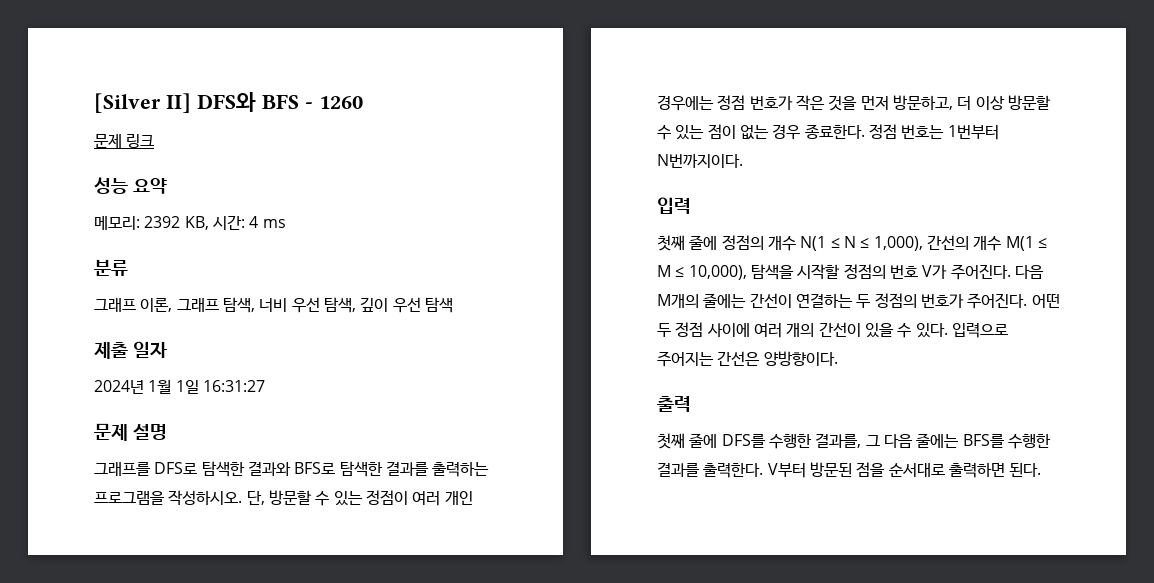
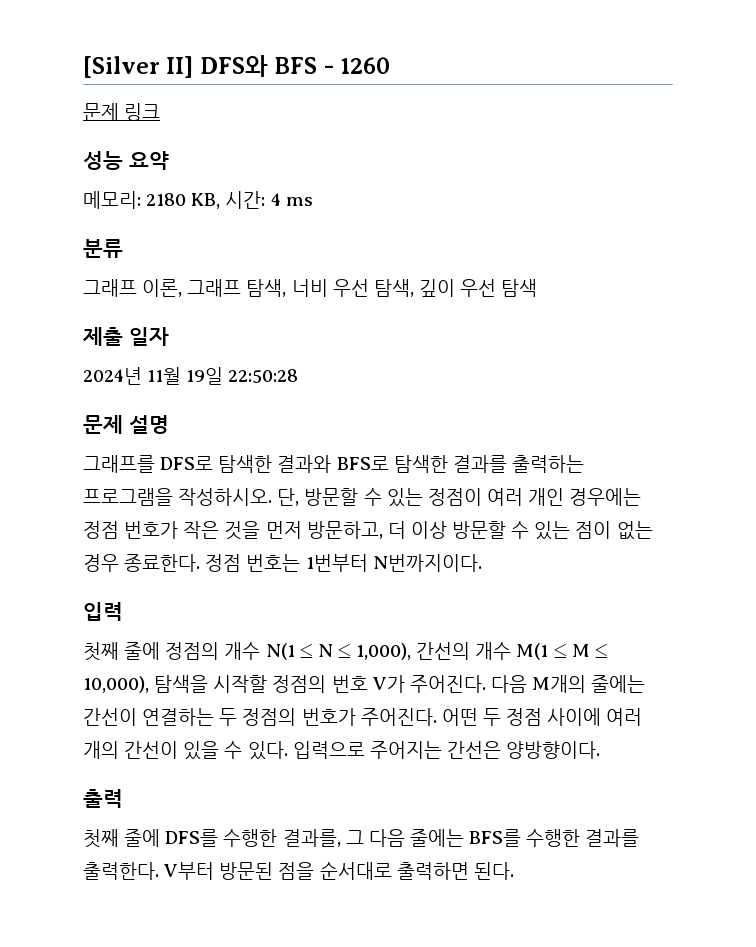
- 메모리: 2392 KB, 시간: 4 ms
+ 메모리: 2180 KB, 시간: 4 ms
- 2024년 1월 1일 16:31:27
+ 2024년 11월 19일 22:50:28

